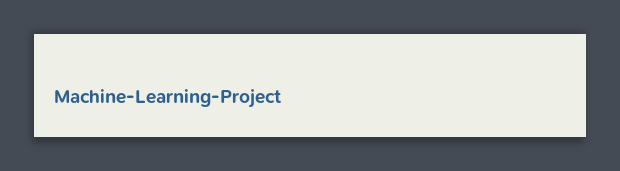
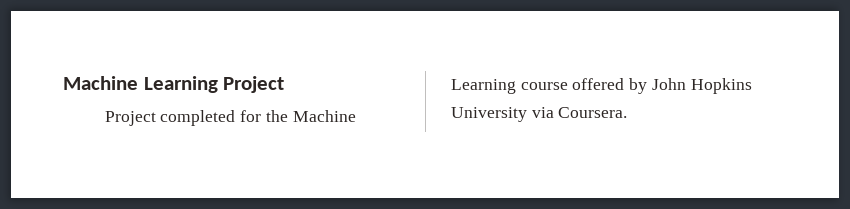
- Machine-Learning-Project
+ Machine Learning Project
+ Project completed for the Machine Learning course offered by John Hopkins University via Coursera.

